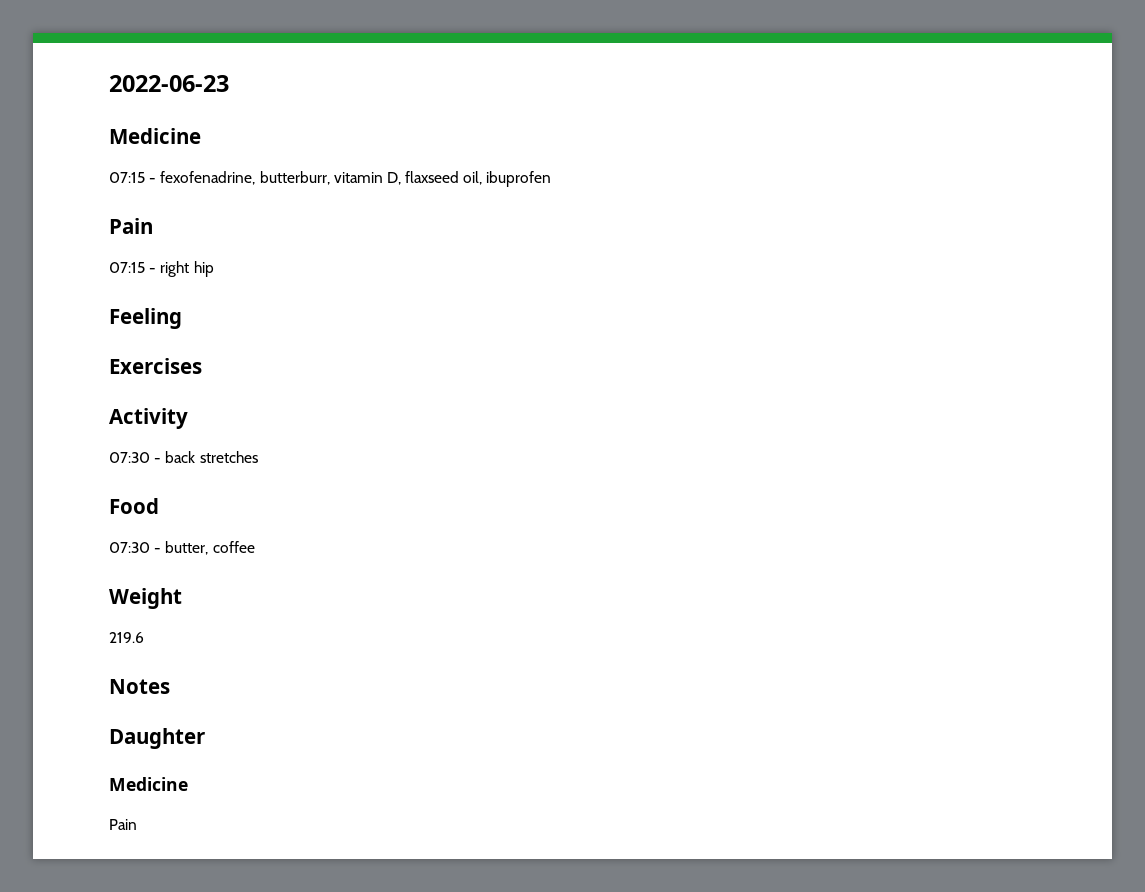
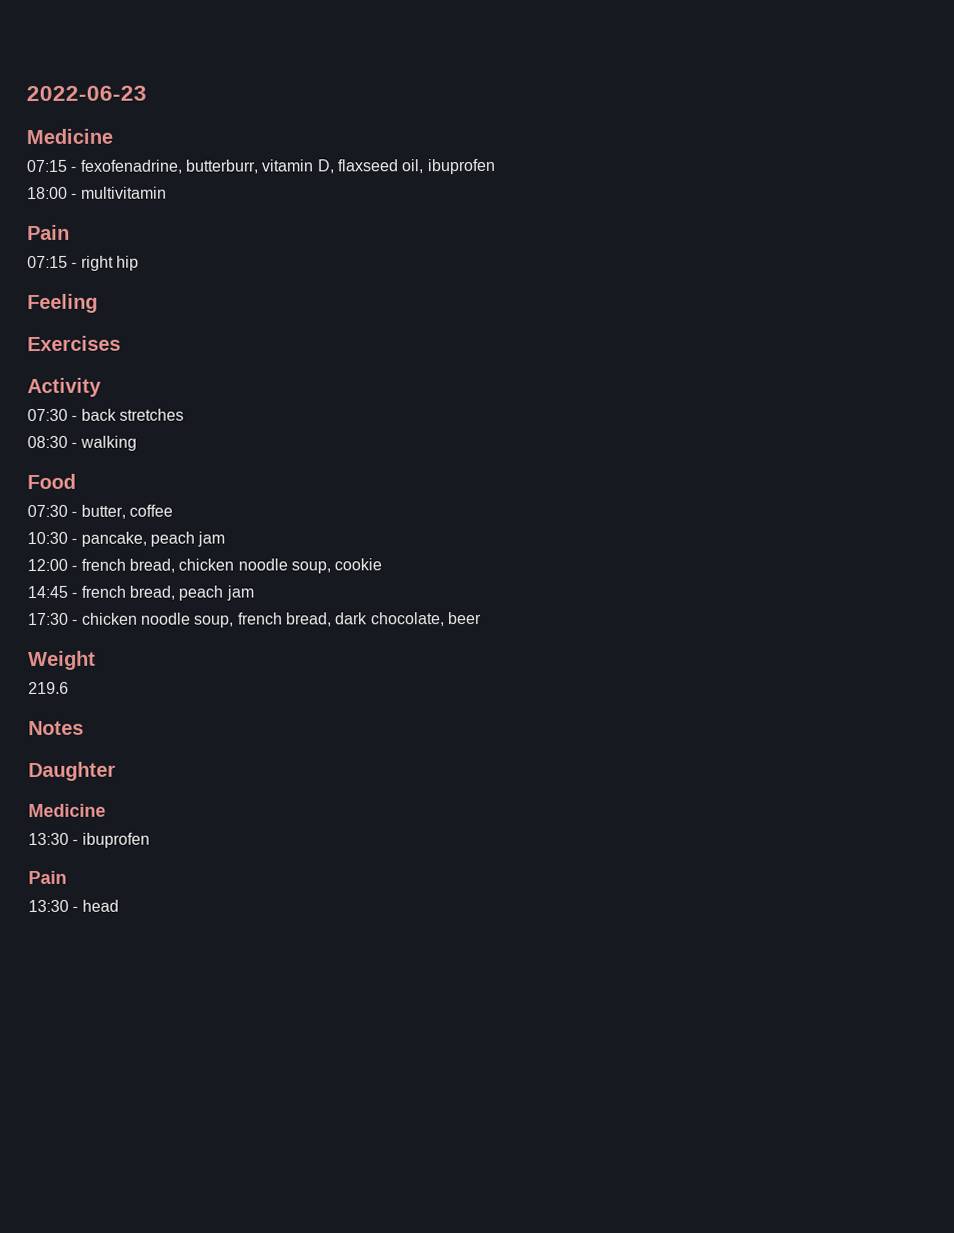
+ 18:00 - multivitamin
+ 08:30 - walking
+ 10:30 - pancake, peach jam
+ 12:00 - french bread, chicken noodle soup, cookie
+ 14:45 - french bread, peach jam
+ 17:30 - chicken noodle soup, french bread, dark chocolate, beer
  Daughter
  Medicine
+ 13:30 - ibuprofen
  Pain
+ 13:30 - head

